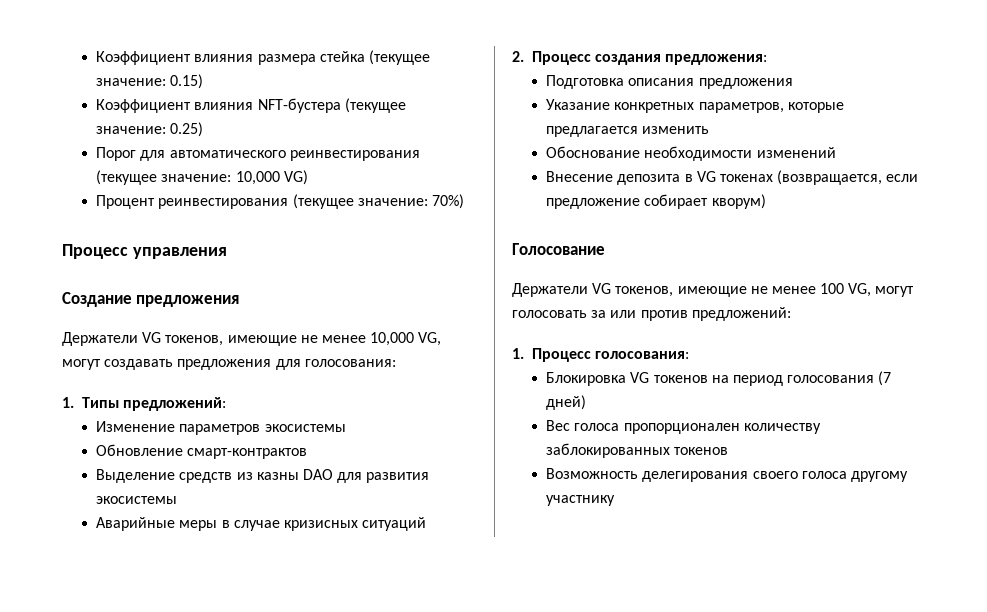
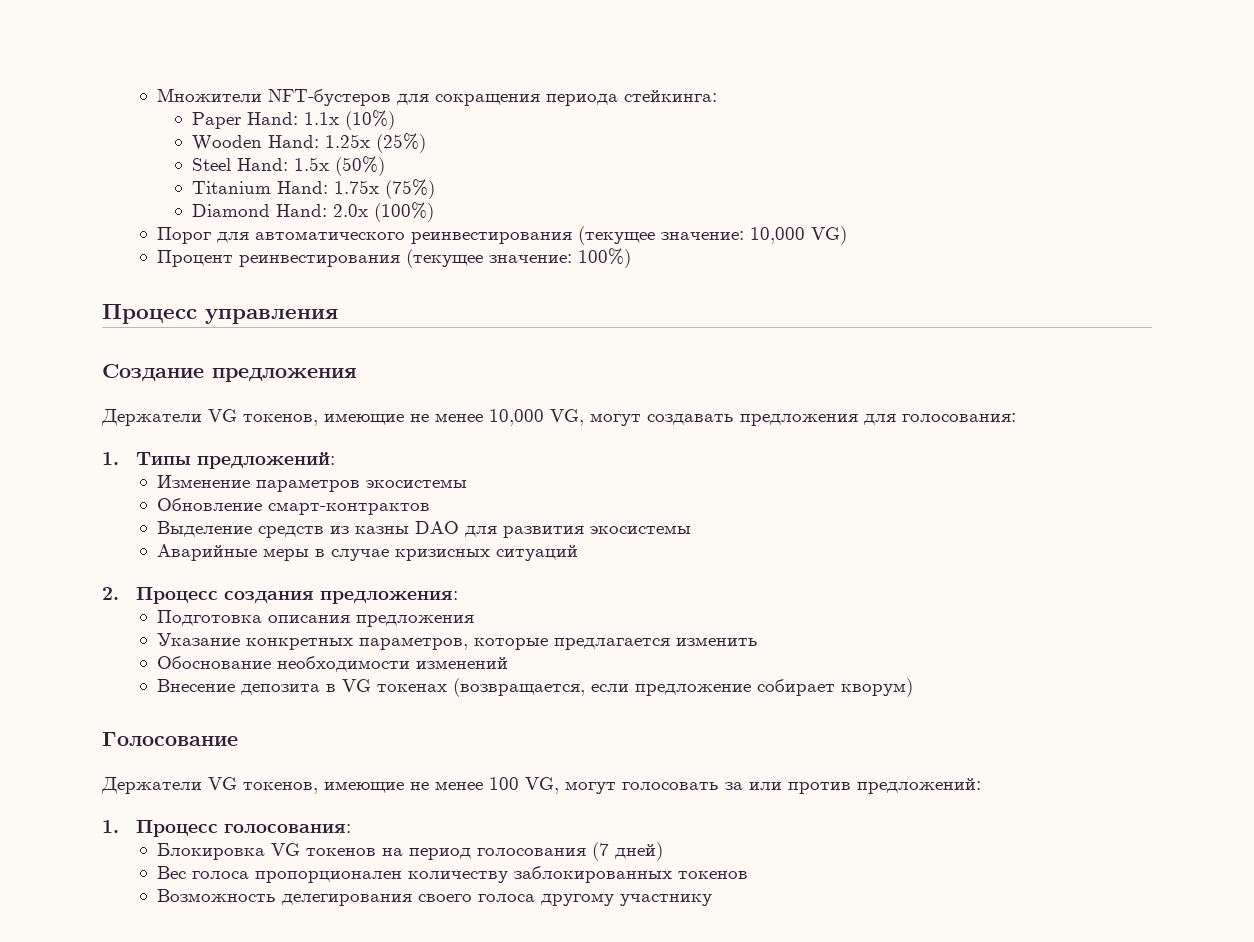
- Коэффициент влияния размера стейка (текущее значение: 0.15)
- Коэффициент влияния NFT-бустера (текущее значение: 0.25)
+ Множители NFT-бустеров для сокращения периода стейкинга:
+ Paper Hand: 1.1x (10%)
+ Wooden Hand: 1.25x (25%)
+ Steel Hand: 1.5x (50%)
+ Titanium Hand: 1.75x (75%)
+ Diamond Hand: 2.0x (100%)
- Процент реинвестирования (текущее значение: 70%)
+ Процент реинвестирования (текущее значение: 100%)

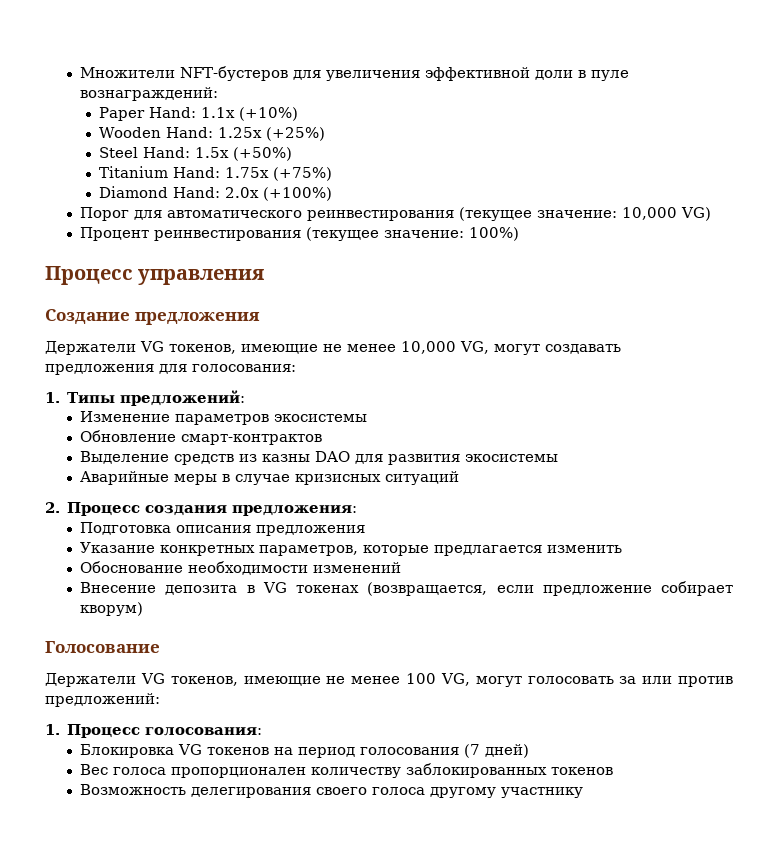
- Множители NFT-бустеров для сокращения периода стейкинга:
+ Множители NFT-бустеров для увеличения эффективной доли в пуле вознаграждений:
- Paper Hand: 1.1x (10%)
+ Paper Hand: 1.1x (+10%)
- Wooden Hand: 1.25x (25%)
+ Wooden Hand: 1.25x (+25%)
- Steel Hand: 1.5x (50%)
+ Steel Hand: 1.5x (+50%)
- Titanium Hand: 1.75x (75%)
+ Titanium Hand: 1.75x (+75%)
- Diamond Hand: 2.0x (100%)
+ Diamond Hand: 2.0x (+100%)

